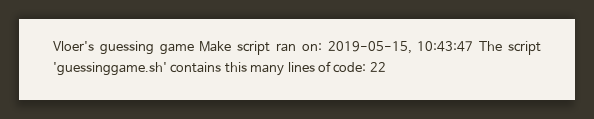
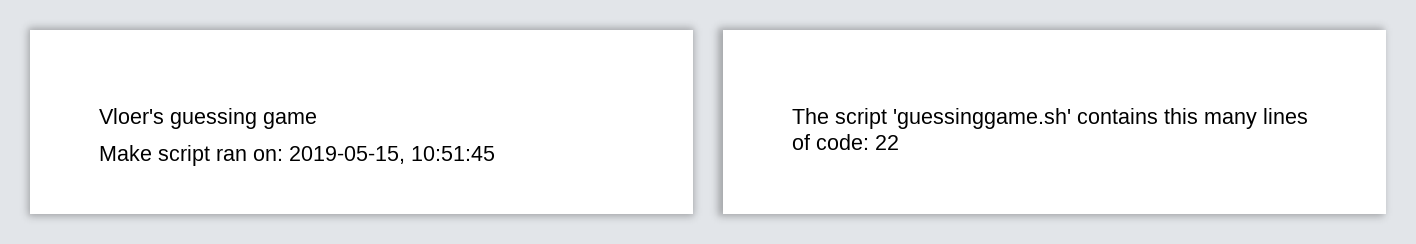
- Vloer's guessing game Make script ran on: 2019-05-15, 10:43:47 The script 'guessinggame.sh' contains this many lines of code: 22
+ Vloer's guessing game
+ Make script ran on: 2019-05-15, 10:51:45
+ The script 'guessinggame.sh' contains this many lines of code: 22

